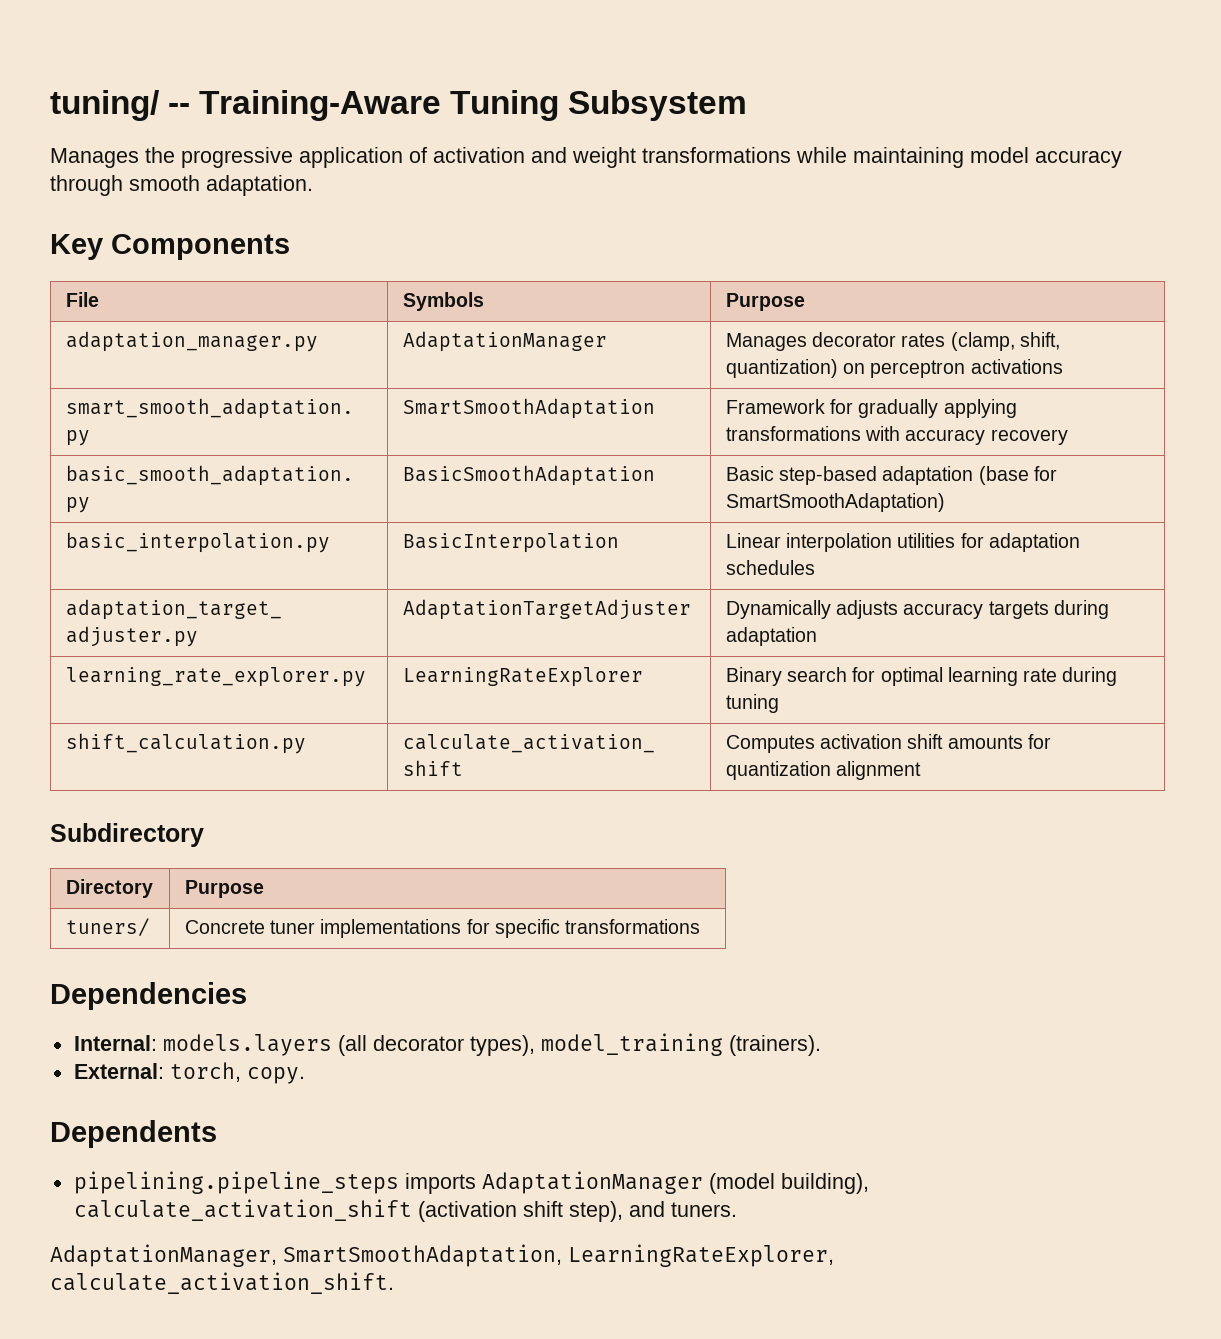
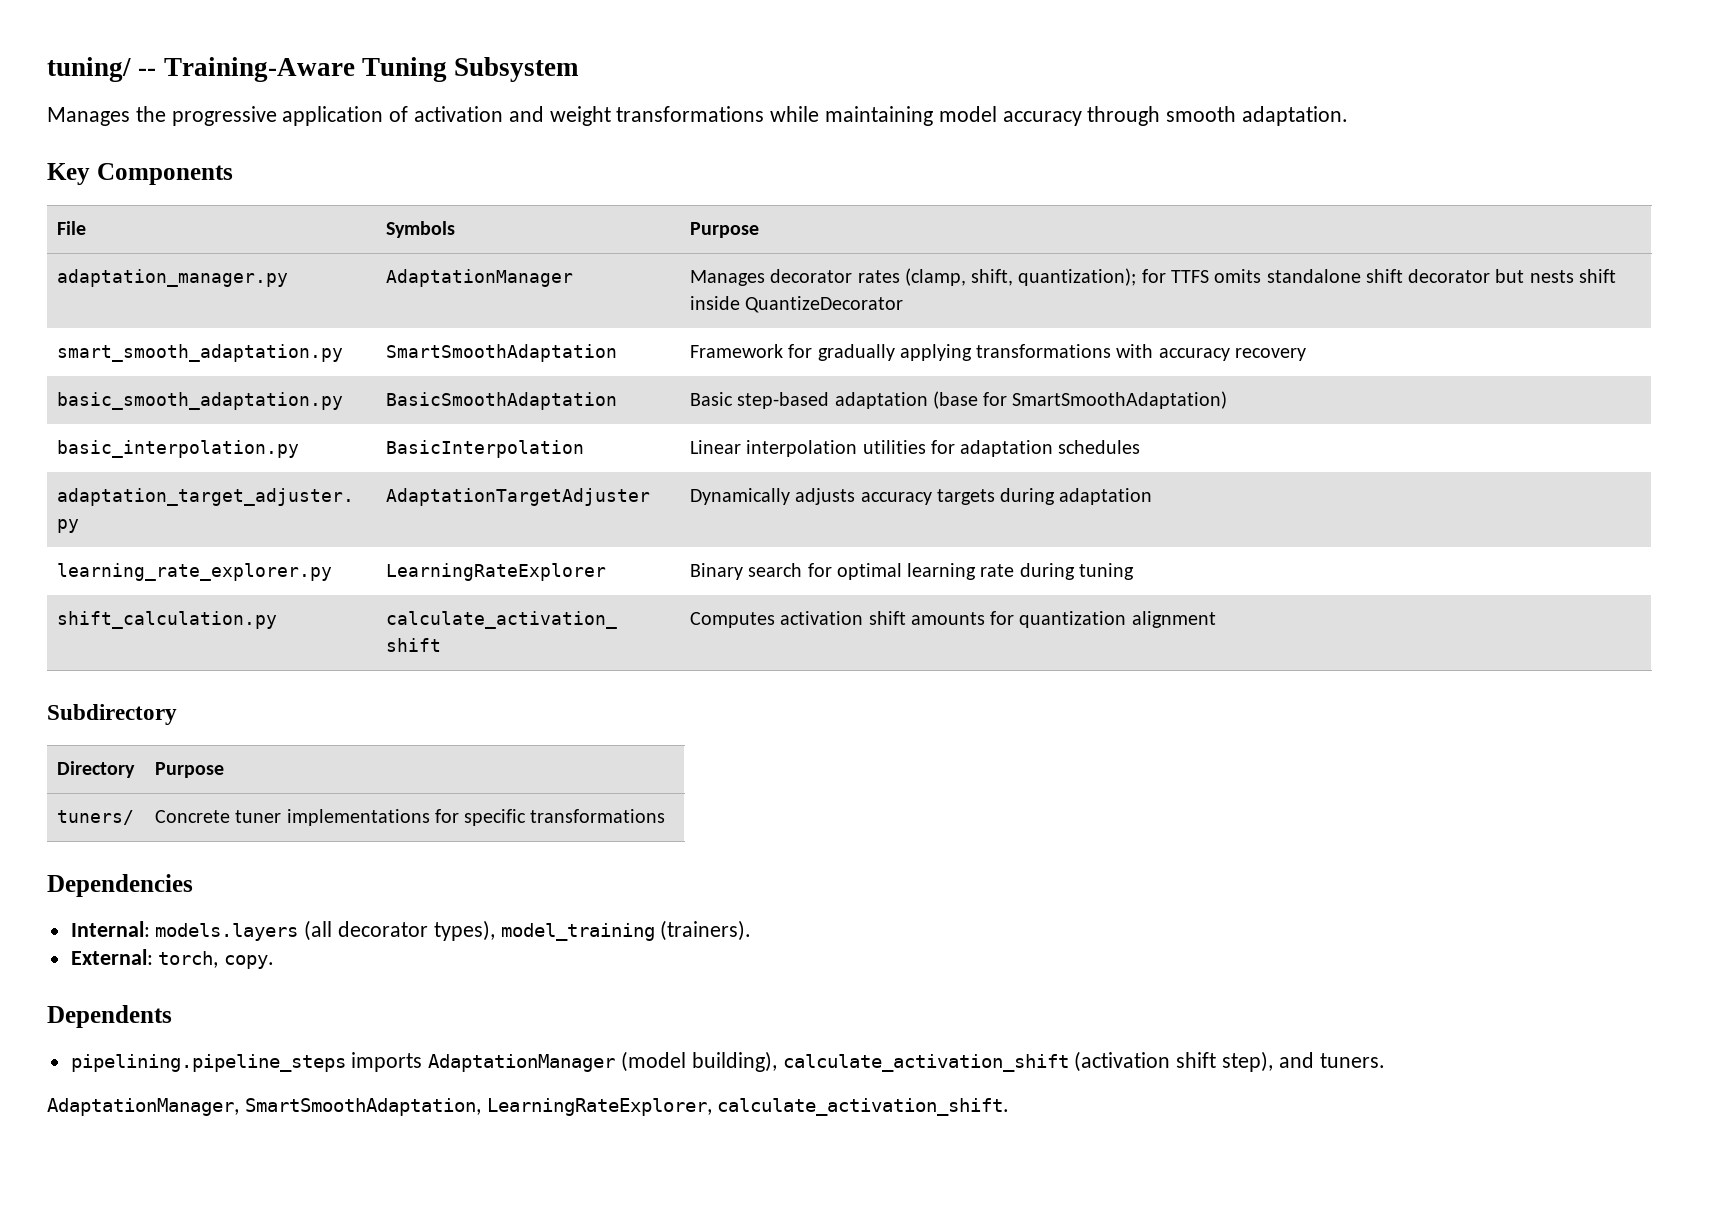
- adaptation_manager.py | AdaptationManager | Manages decorator rates (clamp, shift, quantization) on perceptron activations
+ adaptation_manager.py | AdaptationManager | Manages decorator rates (clamp, shift, quantization); for TTFS omits standalone shift decorator but nests shift inside QuantizeDecorator

